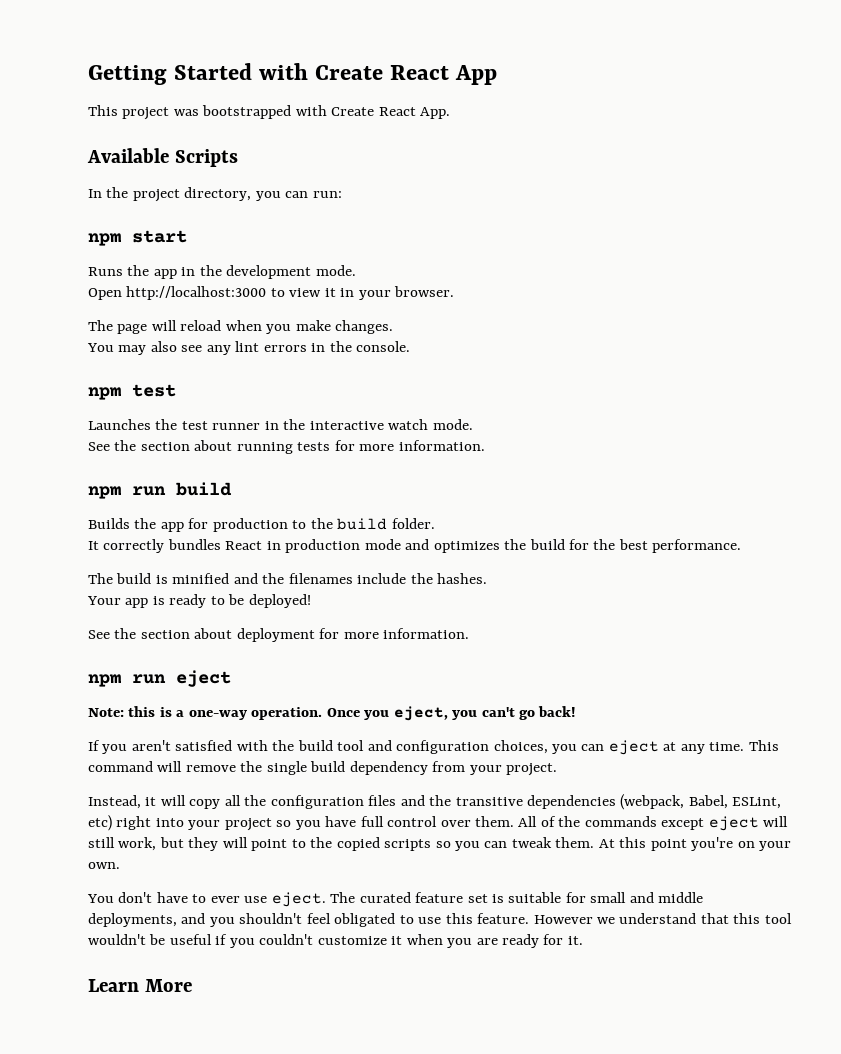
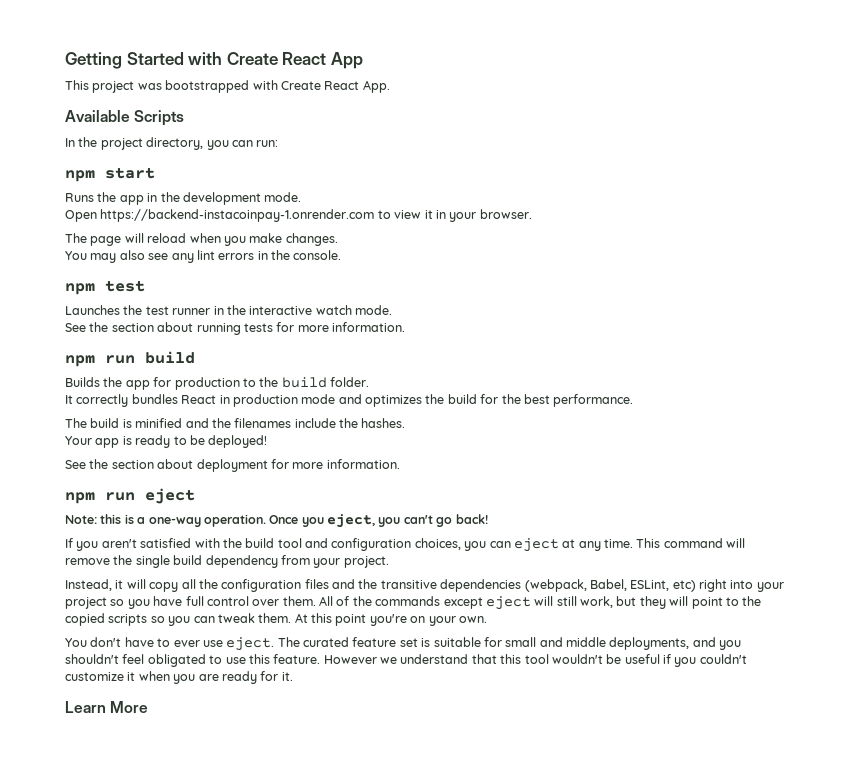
- Open http://localhost:3000 to view it in your browser.
+ Open https://backend-instacoinpay-1.onrender.com to view it in your browser.

